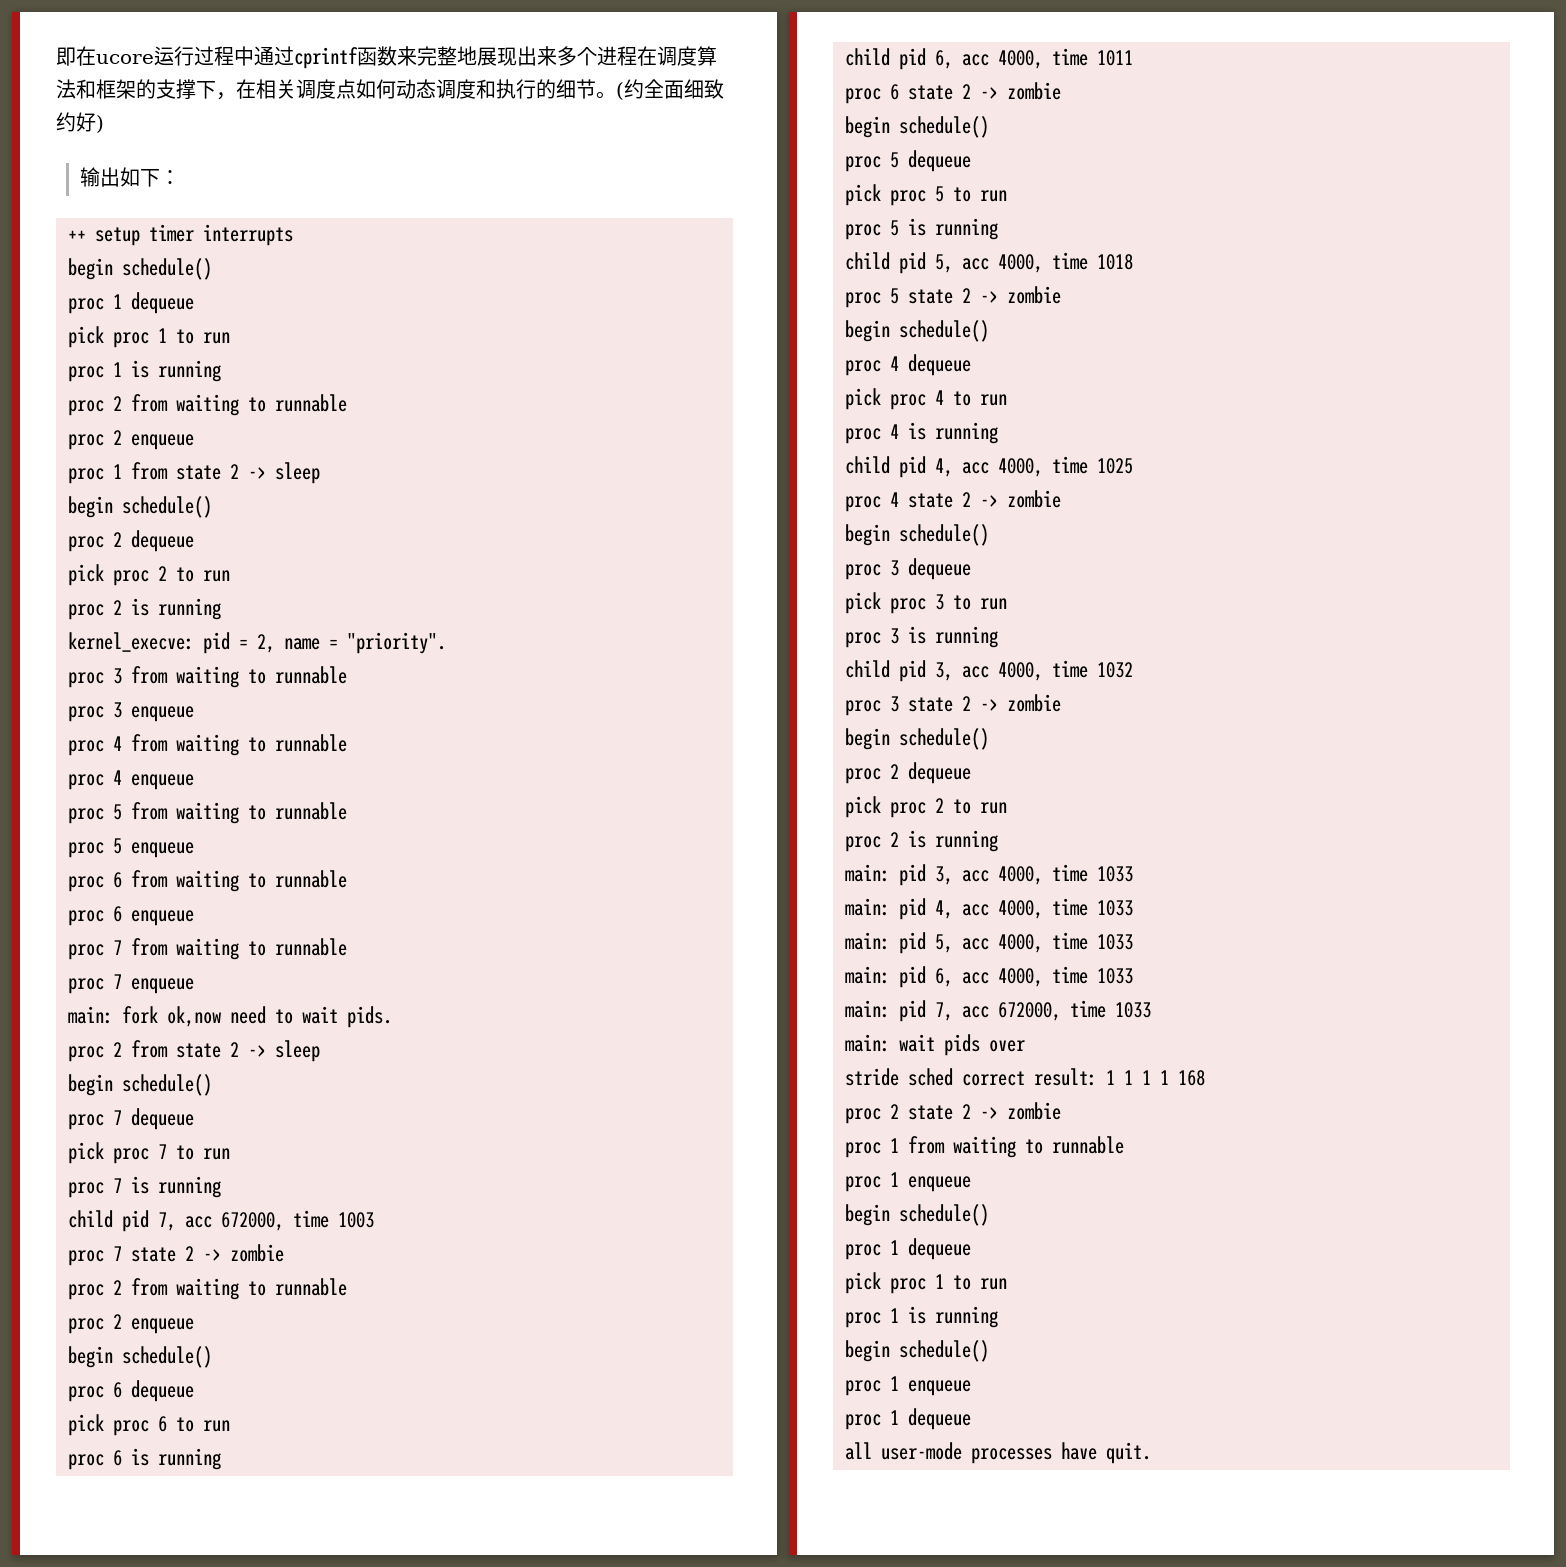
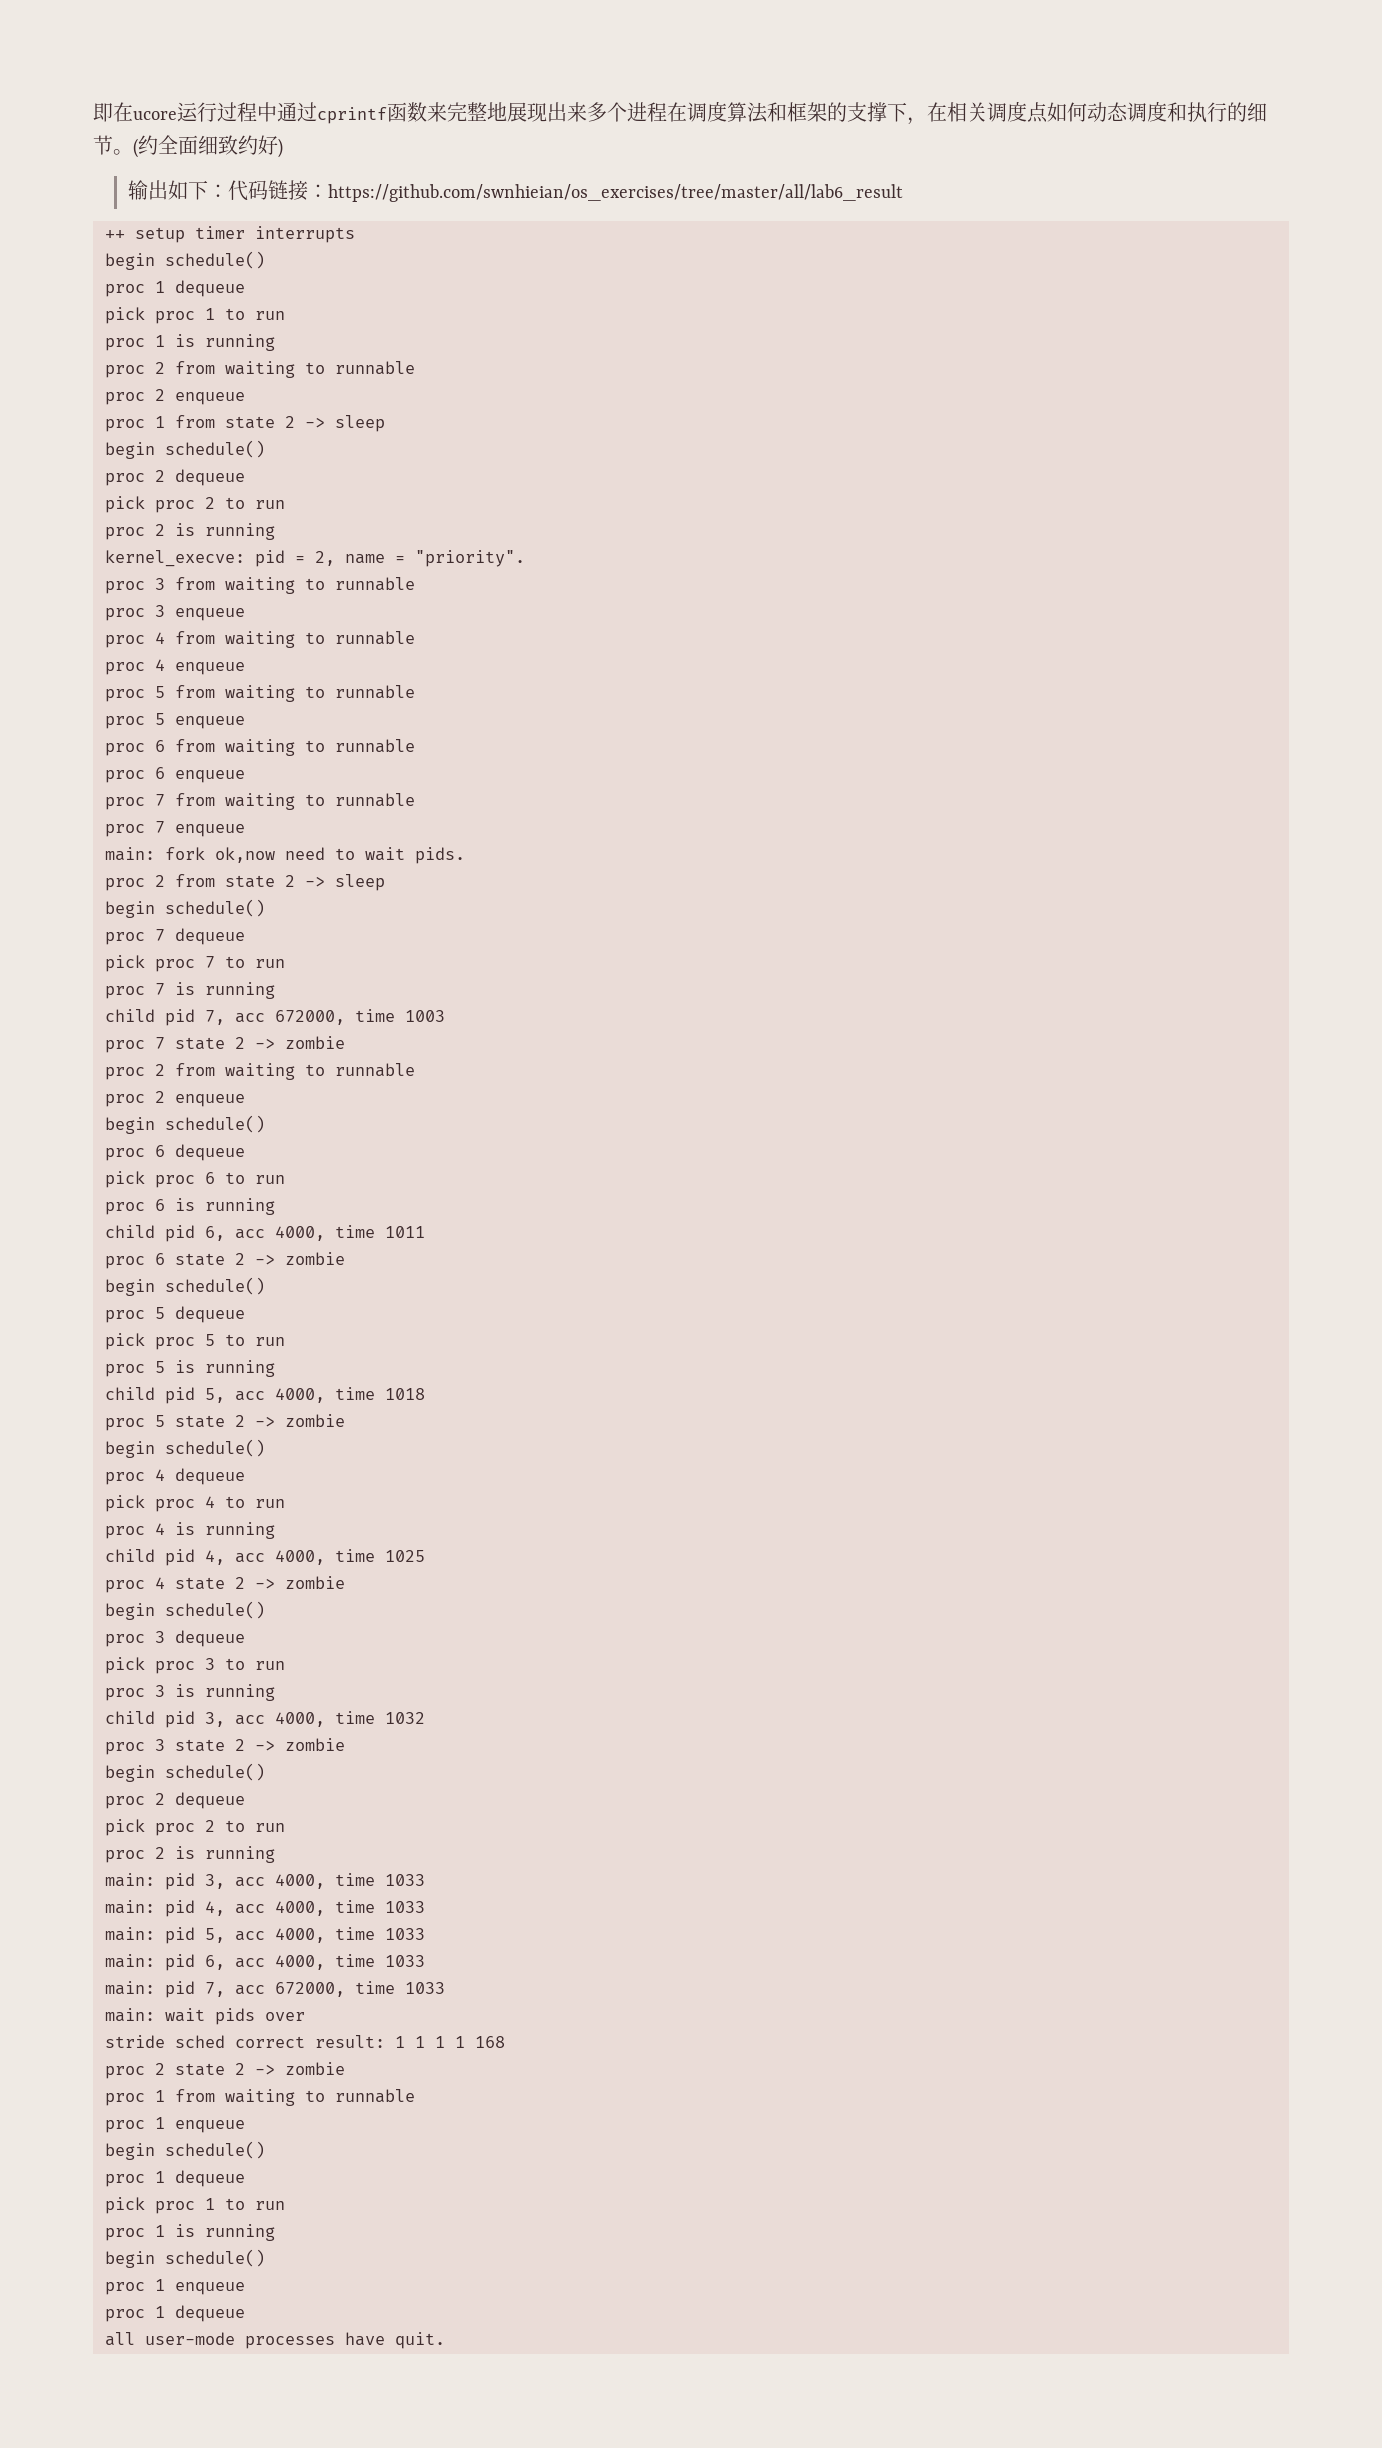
- 输出如下：
+ 输出如下：代码链接：https://github.com/swnhieian/os_exercises/tree/master/all/lab6_result

